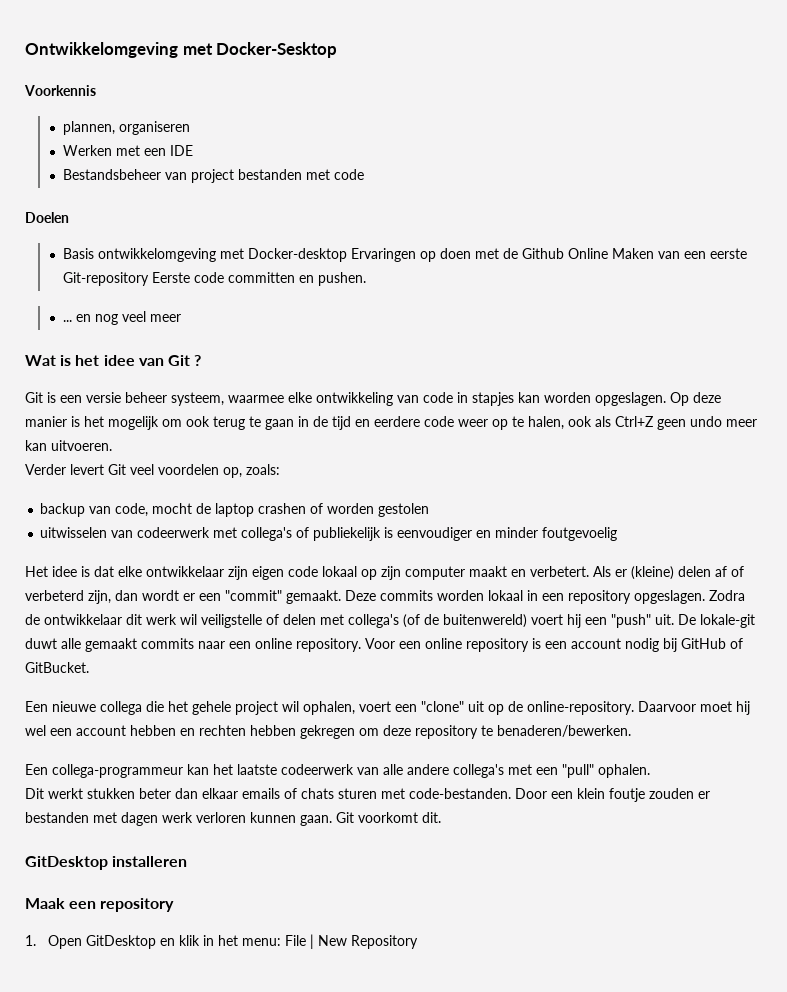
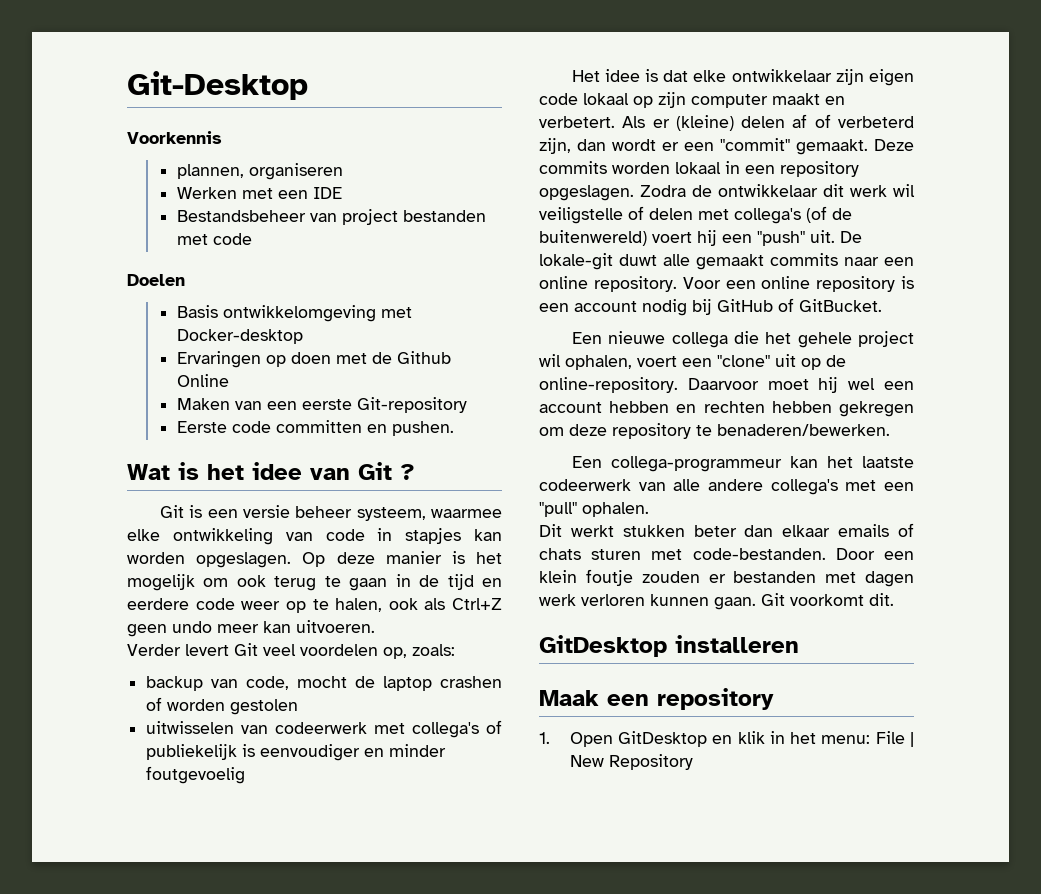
- Ontwikkelomgeving met Docker-Sesktop
+ Git-Desktop
- Basis ontwikkelomgeving met Docker-desktop Ervaringen op doen met de Github Online Maken van een eerste Git-repository Eerste code committen en pushen.
+ Basis ontwikkelomgeving met Docker-desktop
+ Ervaringen op doen met de Github Online
+ Maken van een eerste Git-repository
+ Eerste code committen en pushen.
- ... en nog veel meer

